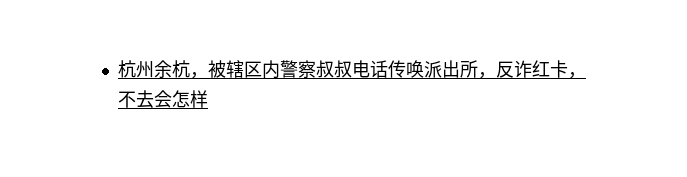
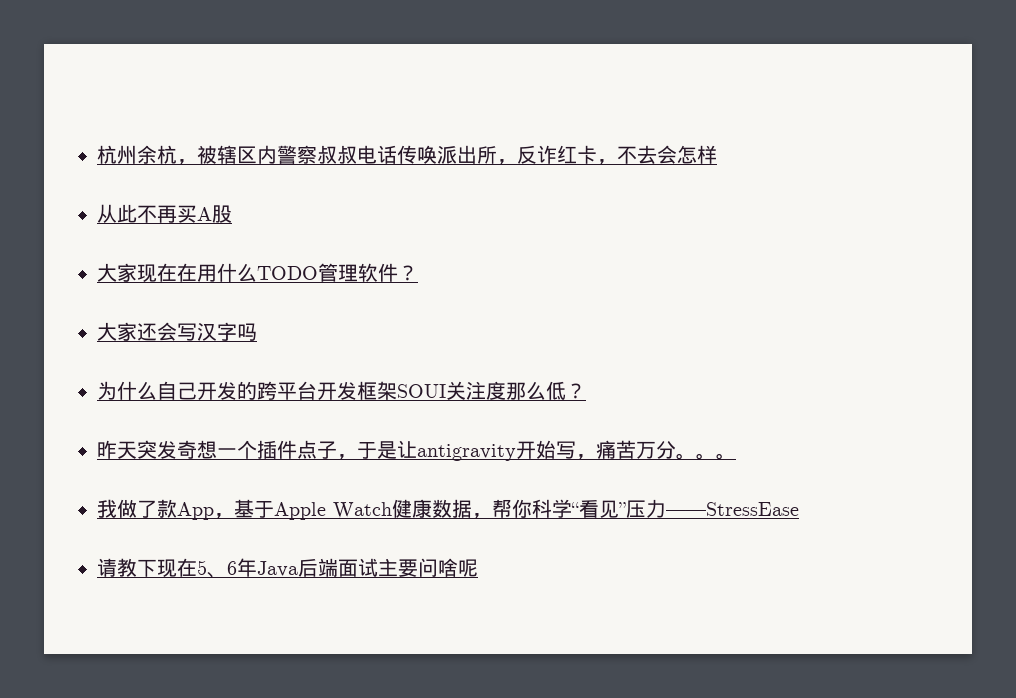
+ 从此不再买A股
+ 大家现在在用什么TODO管理软件？
+ 大家还会写汉字吗
+ 为什么自己开发的跨平台开发框架SOUI关注度那么低？
+ 昨天突发奇想一个插件点子，于是让antigravity开始写，痛苦万分。。。
+ 我做了款App，基于Apple Watch健康数据，帮你科学“看见”压力——StressEase
+ 请教下现在5、6年Java后端面试主要问啥呢

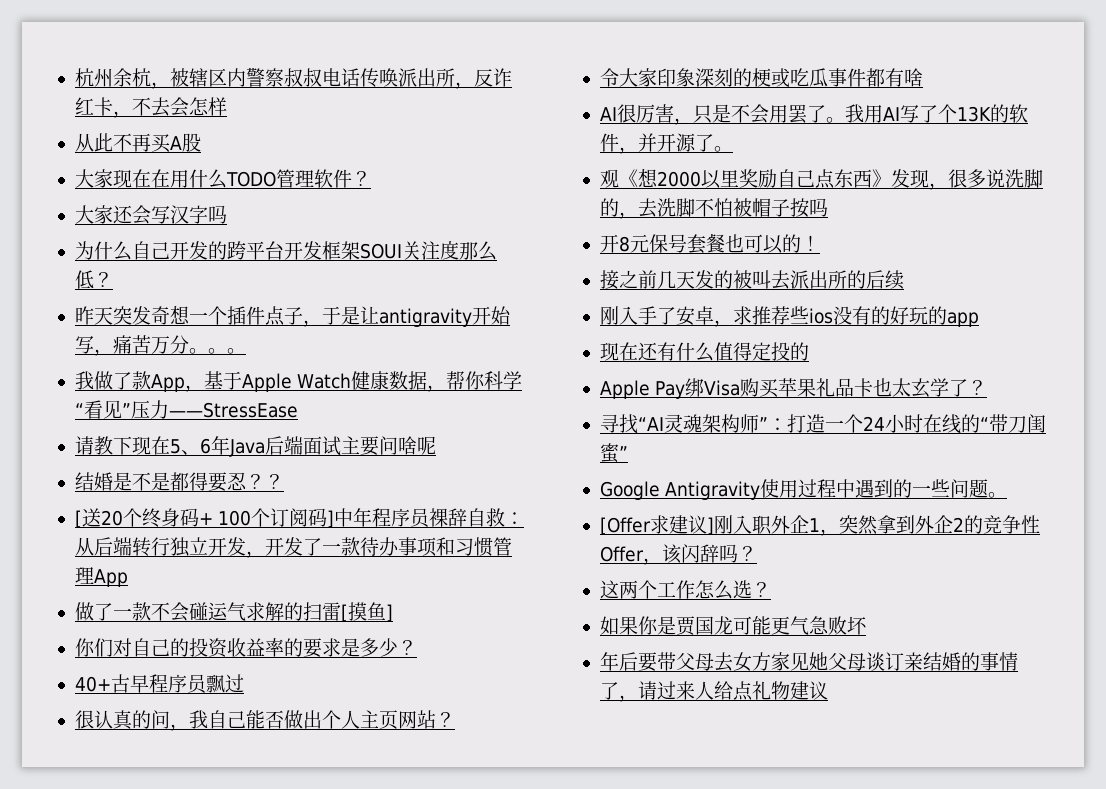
+ 结婚是不是都得要忍？？
+ [送20个终身码+ 100个订阅码]中年程序员裸辞自救：从后端转行独立开发，开发了一款待办事项和习惯管理App
+ 做了一款不会碰运气求解的扫雷[摸鱼]
+ 你们对自己的投资收益率的要求是多少？
+ 40+古早程序员飘过
+ 很认真的问，我自己能否做出个人主页网站？
+ 令大家印象深刻的梗或吃瓜事件都有啥
+ AI很厉害，只是不会用罢了。我用AI写了个13K的软件，并开源了。
+ 观《想2000以里奖励自己点东西》发现，很多说洗脚的，去洗脚不怕被帽子按吗
+ 开8元保号套餐也可以的！
+ 接之前几天发的被叫去派出所的后续
+ 刚入手了安卓，求推荐些ios没有的好玩的app
+ 现在还有什么值得定投的
+ Apple Pay绑Visa购买苹果礼品卡也太玄学了？
+ 寻找“AI灵魂架构师”：打造一个24小时在线的“带刀闺蜜”
+ Google Antigravity使用过程中遇到的一些问题。
+ [Offer求建议]刚入职外企1，突然拿到外企2的竞争性Offer，该闪辞吗？
+ 这两个工作怎么选？
+ 如果你是贾国龙可能更气急败坏
+ 年后要带父母去女方家见她父母谈订亲结婚的事情了，请过来人给点礼物建议

